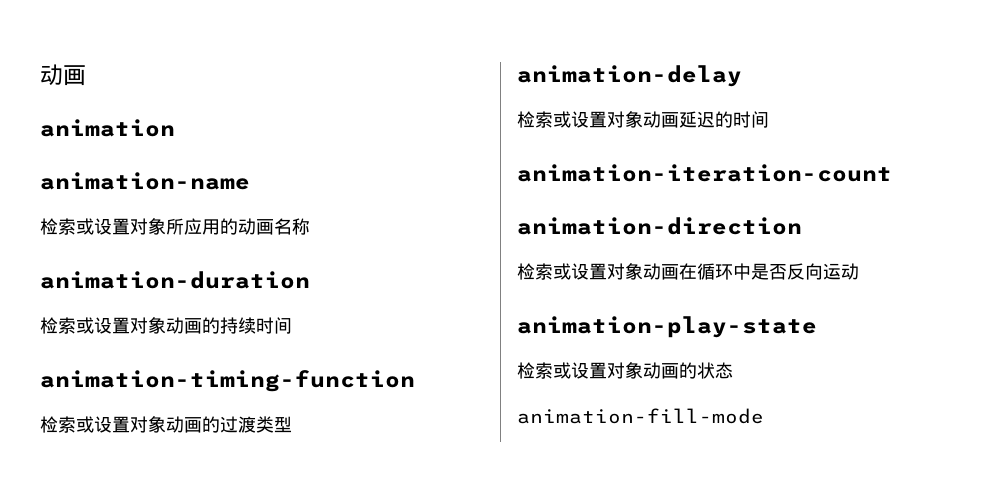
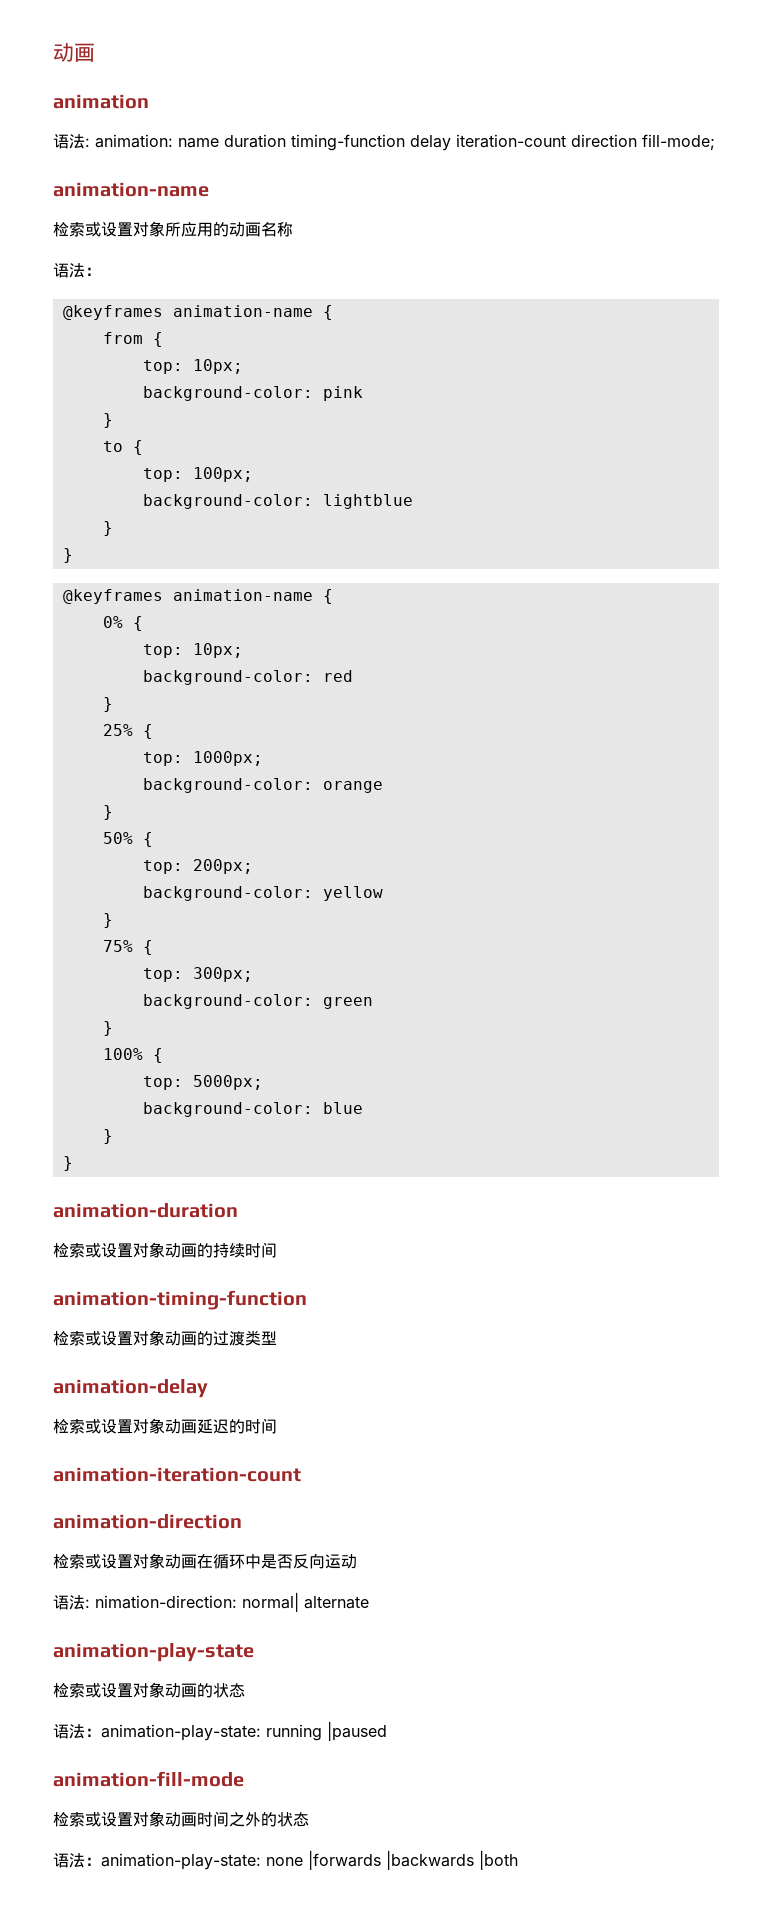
+ 语法: animation: name duration timing-function delay iteration-count direction fill-mode;
  检索或设置对象所应用的动画名称
+ 语法：
+ @keyframes animation-name {
+ from {
+ top: 10px;
+ background-color: pink
+ }
+ to {
+ top: 100px;
+ background-color: lightblue
+ }
+ }
+ @keyframes animation-name {
+ 0% {
+ top: 10px;
+ background-color: red
+ }
+ 25% {
+ top: 1000px;
+ background-color: orange
+ }
+ 50% {
+ top: 200px;
+ background-color: yellow
+ }
+ 75% {
+ top: 300px;
+ background-color: green
+ }
+ 100% {
+ top: 5000px;
+ background-color: blue
+ }
+ }
+ 语法: nimation-direction: normal| alternate
+ 语法：animation-play-state: running |paused
  animation-fill-mode
+ 检索或设置对象动画时间之外的状态
+ 语法：animation-play-state: none |forwards |backwards |both

